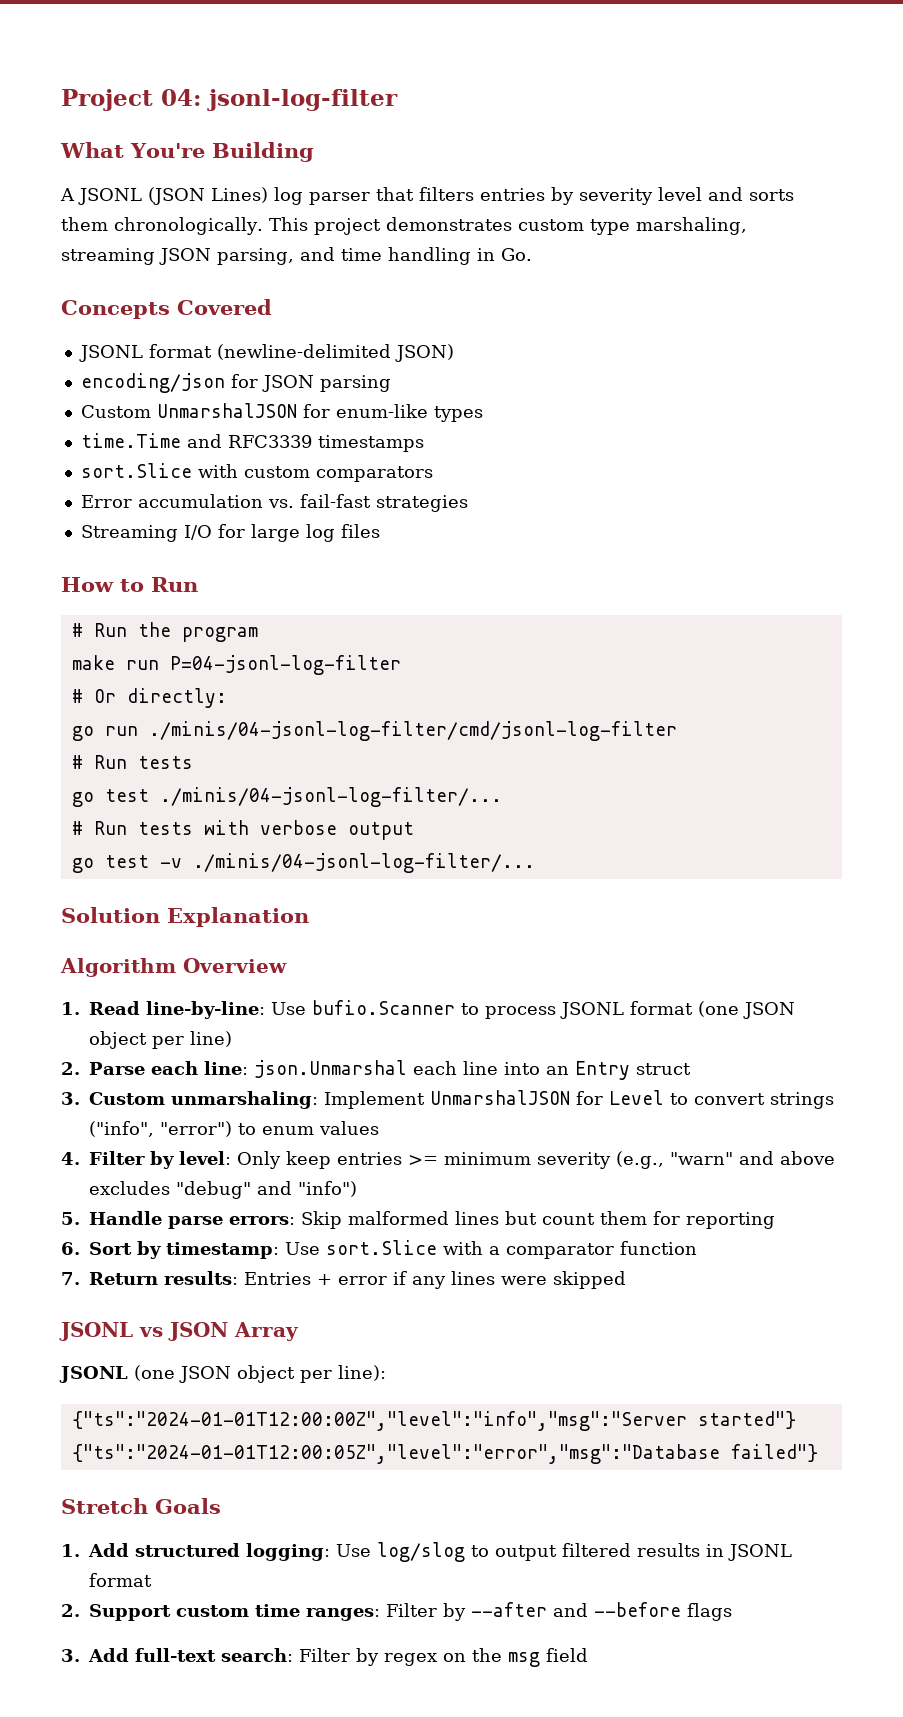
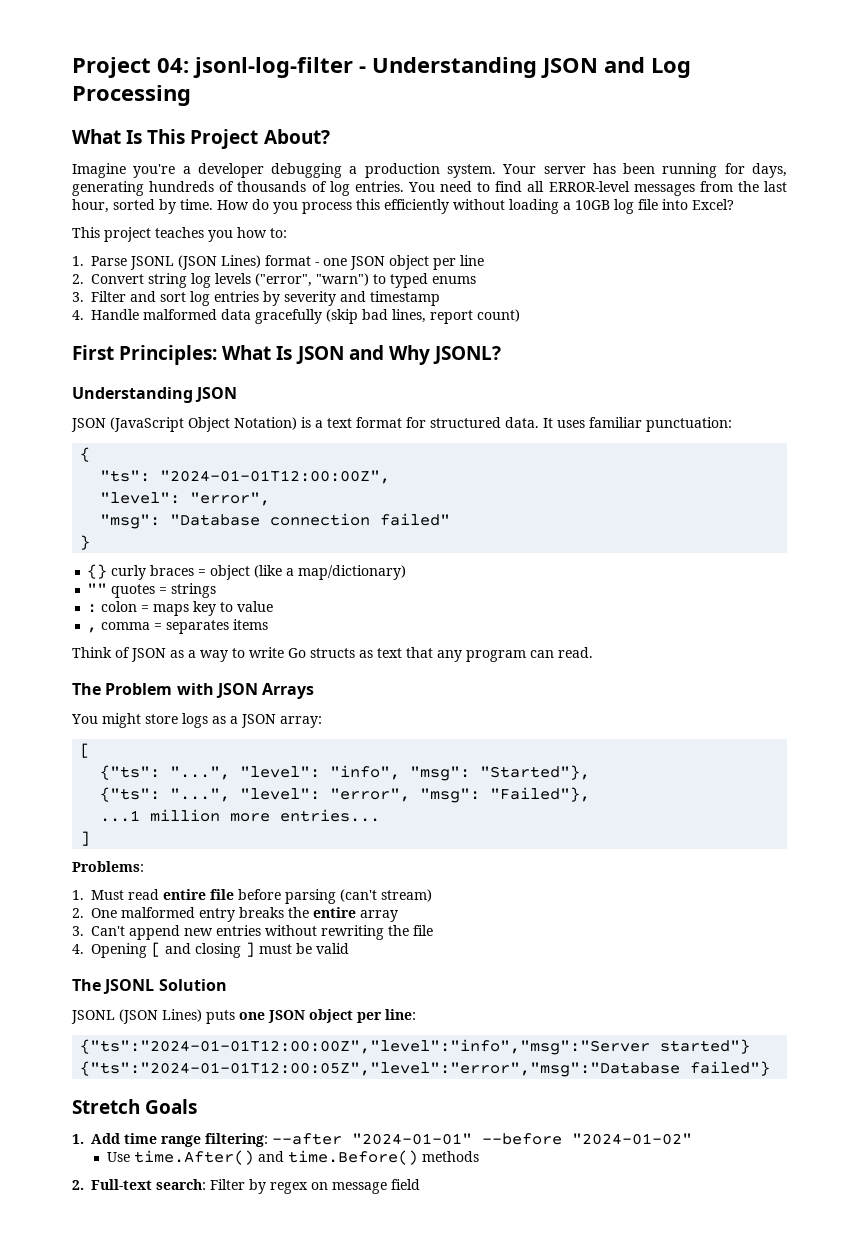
- Project 04: jsonl-log-filter
- What You're Building
- A JSONL (JSON Lines) log parser that filters entries by severity level and sorts them chronologically. This project demonstrates custom type marshaling, streaming JSON parsing, and time handling in Go.
- Concepts Covered
- JSONL format (newline-delimited JSON)
- encoding/json for JSON parsing
- Custom UnmarshalJSON for enum-like types
- time.Time and RFC3339 timestamps
- sort.Slice with custom comparators
- Error accumulation vs. fail-fast strategies
- Streaming I/O for large log files
- How to Run
- # Run the program
- make run P=04-jsonl-log-filter
- # Or directly:
- go run ./minis/04-jsonl-log-filter/cmd/jsonl-log-filter
- # Run tests
- go test ./minis/04-jsonl-log-filter/...
- # Run tests with verbose output
- go test -v ./minis/04-jsonl-log-filter/...
- Solution Explanation
- Algorithm Overview
- 1. Read line-by-line: Use bufio.Scanner to process JSONL format (one JSON object per line)
- 2. Parse each line: json.Unmarshal each line into an Entry struct
- 3. Custom unmarshaling: Implement UnmarshalJSON for Level to convert strings ("info", "error") to enum values
- 4. Filter by level: Only keep entries >= minimum severity (e.g., "warn" and above excludes "debug" and "info")
- 5. Handle parse errors: Skip malformed lines but count them for reporting
- 6. Sort by timestamp: Use sort.Slice with a comparator function
- 7. Return results: Entries + error if any lines were skipped
- JSONL vs JSON Array
- JSONL (one JSON object per line):
+ Project 04: jsonl-log-filter - Understanding JSON and Log Processing
+ What Is This Project About?
+ Imagine you're a developer debugging a production system. Your server has been running for days, generating hundreds of thousands of log entries. You need to find all ERROR-level messages from the last hour, sorted by time. How do you process this efficiently without loading a 10GB log file into Excel?
+ This project teaches you how to:
+ 1. Parse JSONL (JSON Lines) format - one JSON object per line
+ 2. Convert string log levels ("error", "warn") to typed enums
+ 3. Filter and sort log entries by severity and timestamp
+ 4. Handle malformed data gracefully (skip bad lines, report count)
+ First Principles: What Is JSON and Why JSONL?
+ Understanding JSON
+ JSON (JavaScript Object Notation) is a text format for structured data. It uses familiar punctuation:
+ {
+ "ts": "2024-01-01T12:00:00Z",
+ "level": "error",
+ "msg": "Database connection failed"
+ }
+ {} curly braces = object (like a map/dictionary)
+ "" quotes = strings
+ : colon = maps key to value
+ , comma = separates items
+ Think of JSON as a way to write Go structs as text that any program can read.
+ The Problem with JSON Arrays
+ You might store logs as a JSON array:
+ [
+ {"ts": "...", "level": "info", "msg": "Started"},
+ {"ts": "...", "level": "error", "msg": "Failed"},
+ ...1 million more entries...
+ ]
+ Problems:
+ 1. Must read entire file before parsing (can't stream)
+ 2. One malformed entry breaks the entire array
+ 3. Can't append new entries without rewriting the file
+ 4. Opening [ and closing ] must be valid
+ The JSONL Solution
+ JSONL (JSON Lines) puts one JSON object per line:
- 1. Add structured logging: Use log/slog to output filtered results in JSONL format
- 2. Support custom time ranges: Filter by --after and --before flags
- 3. Add full-text search: Filter by regex on the msg field
+ 1. Add time range filtering: --after "2024-01-01" --before "2024-01-02"
+ Use time.After() and time.Before() methods
+ 2. Full-text search: Filter by regex on message field

